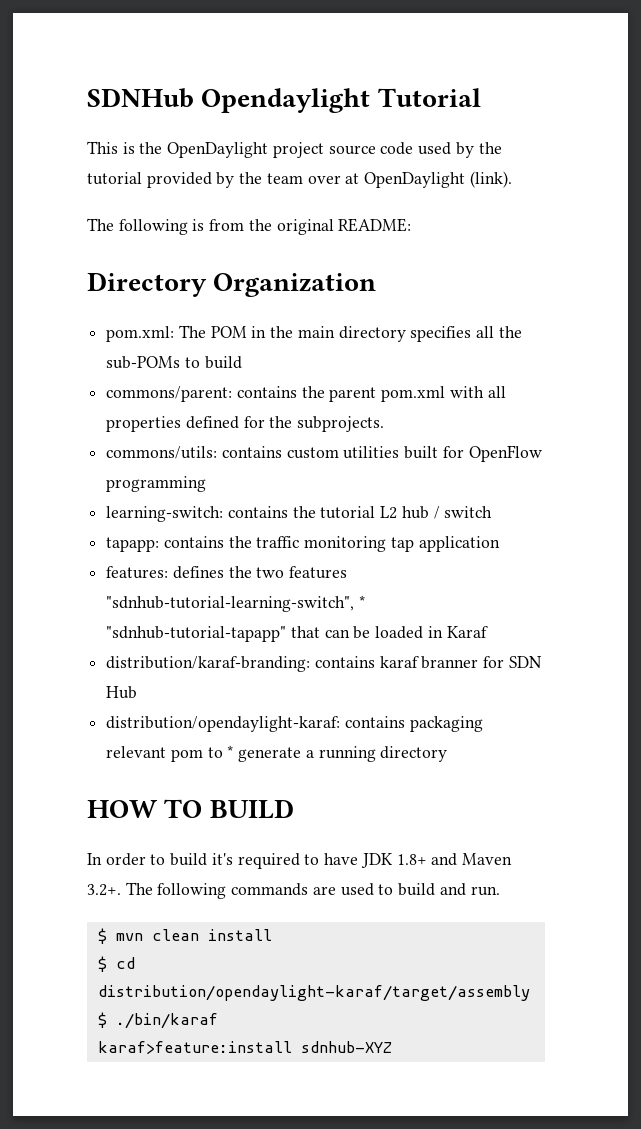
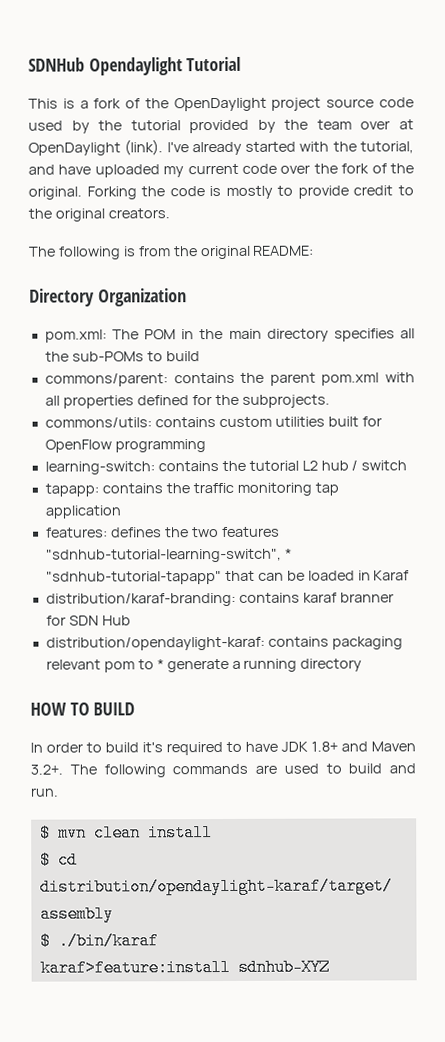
- This is the OpenDaylight project source code used by the tutorial provided by the team over at OpenDaylight (link).
+ This is a fork of the OpenDaylight project source code used by the tutorial provided by the team over at OpenDaylight (link). I've already started with the tutorial, and have uploaded my current code over the fork of the original. Forking the code is mostly to provide credit to the original creators.

